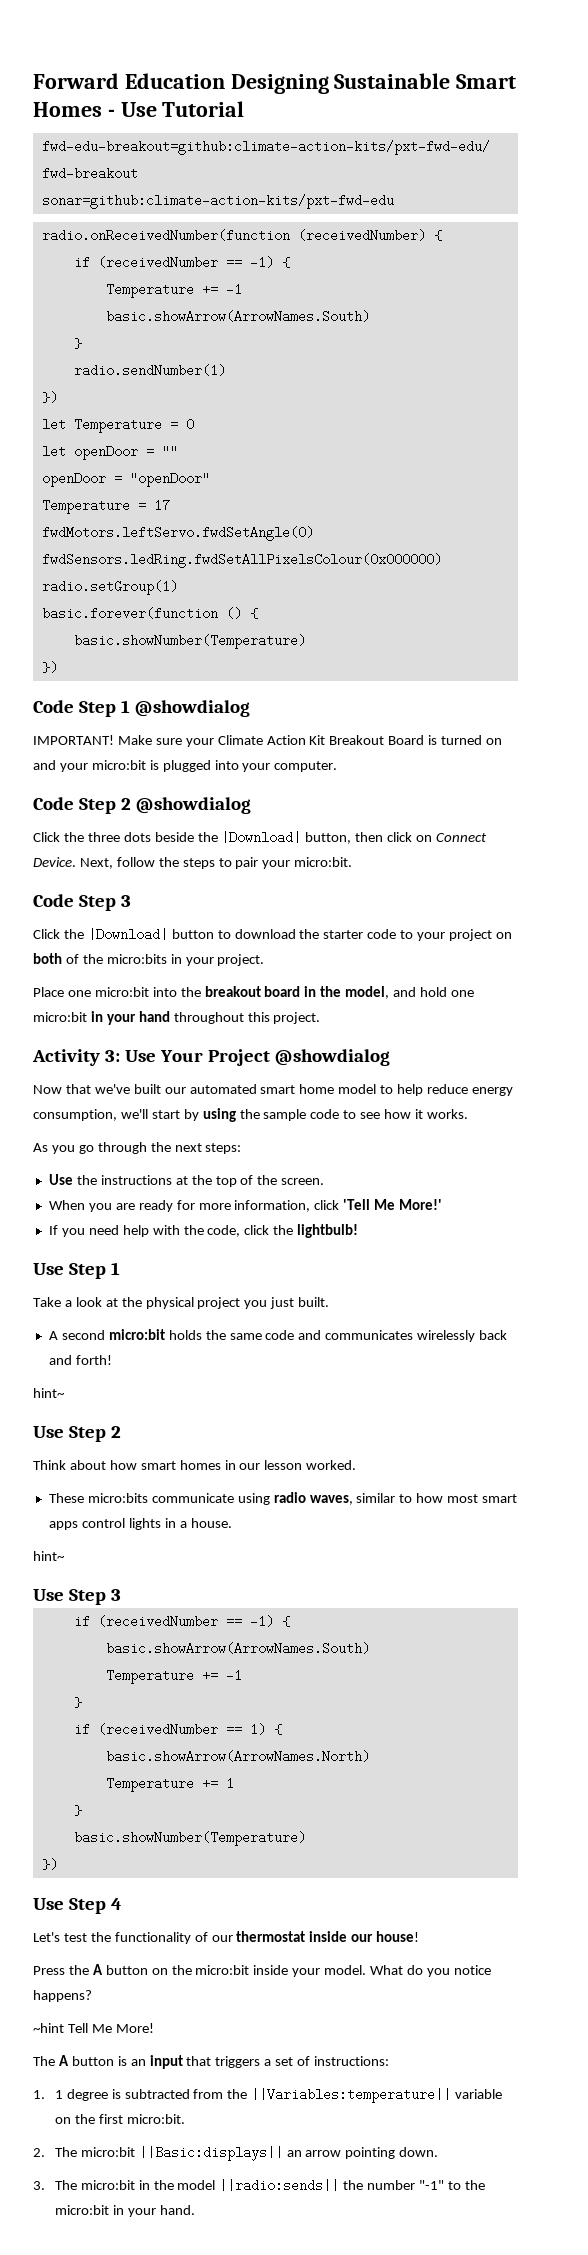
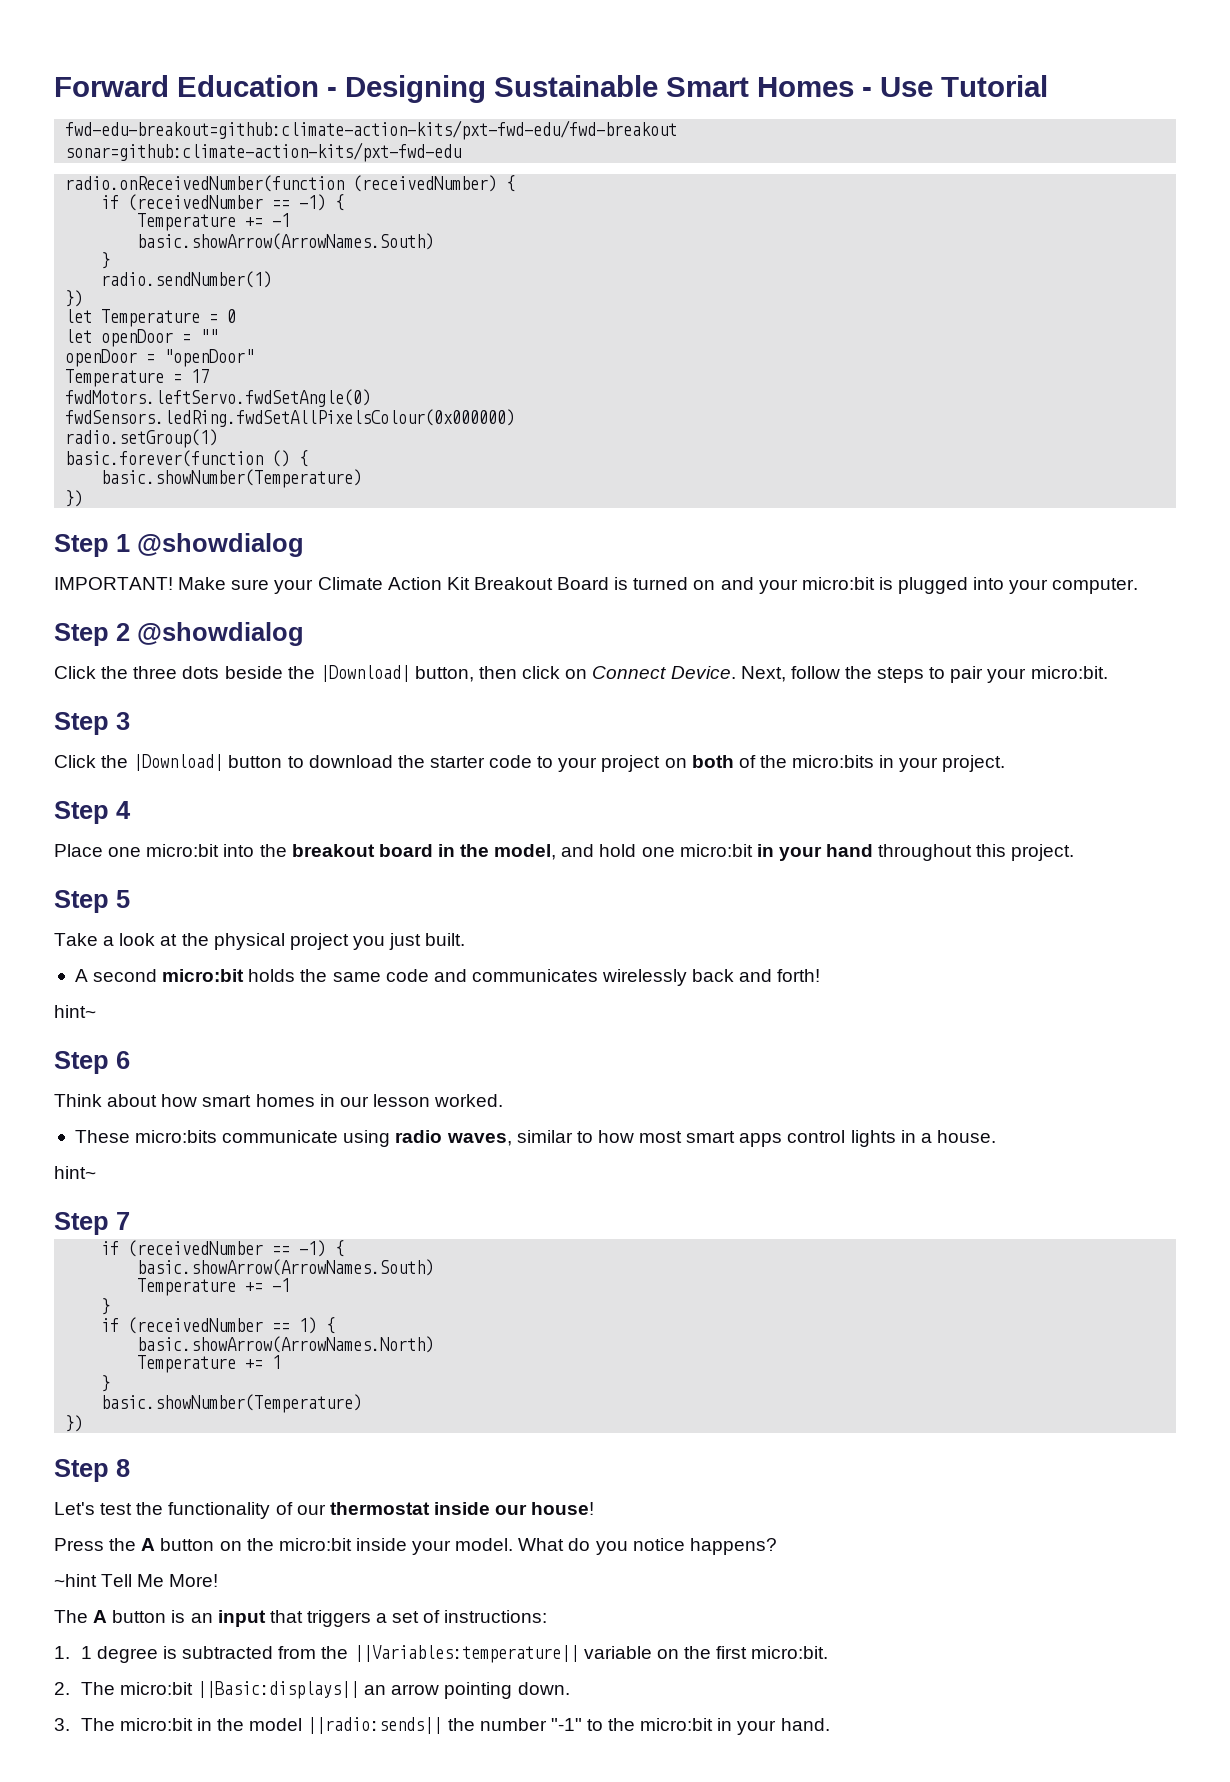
- Forward Education Designing Sustainable Smart Homes - Use Tutorial
+ Forward Education - Designing Sustainable Smart Homes - Use Tutorial
- Code Step 1 @showdialog
+ Step 1 @showdialog
- Code Step 2 @showdialog
+ Step 2 @showdialog
- Code Step 3
+ Step 3
+ Step 4
- Activity 3: Use Your Project @showdialog
- Now that we've built our automated smart home model to help reduce energy consumption, we'll start by using the sample code to see how it works.
- As you go through the next steps:
- Use the instructions at the top of the screen.
- When you are ready for more information, click 'Tell Me More!'
- If you need help with the code, click the lightbulb!
- Use Step 1
+ Step 5
- Use Step 2
+ Step 6
- Use Step 3
+ Step 7
- Use Step 4
+ Step 8

